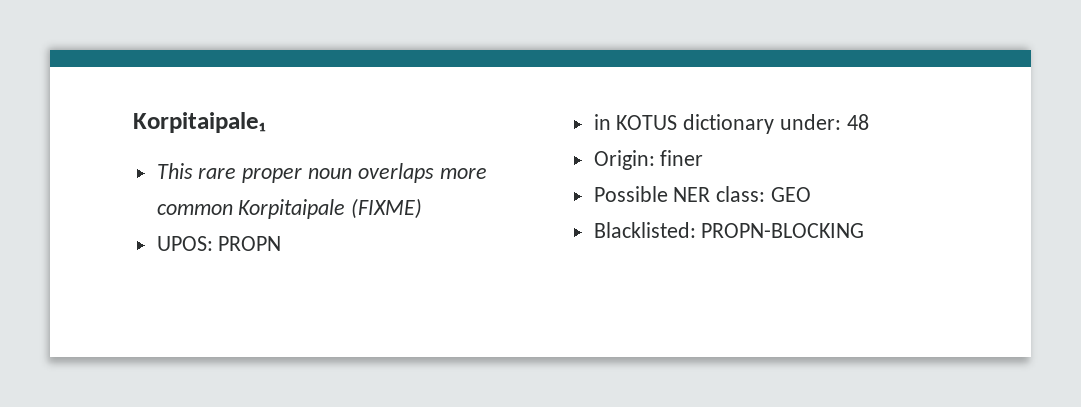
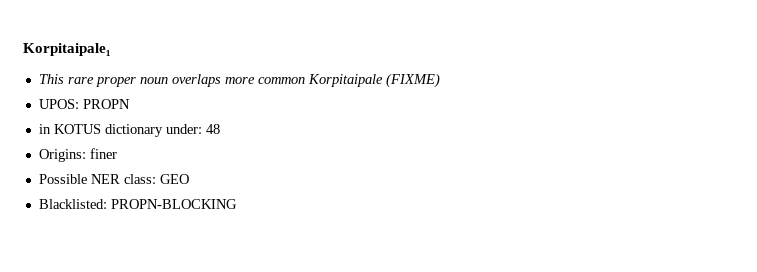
- Origin: finer
+ Origins: finer

